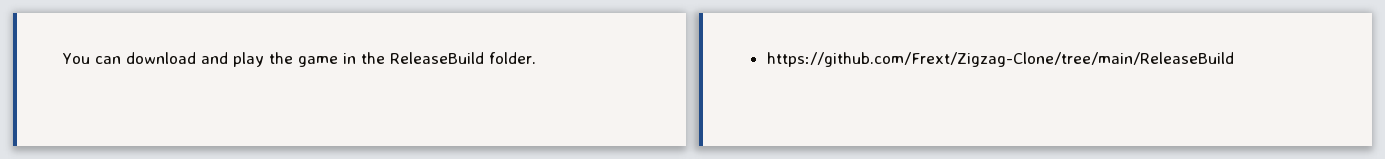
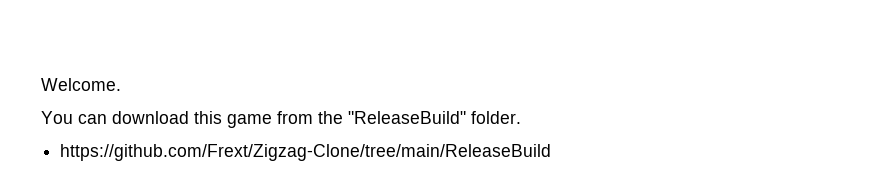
+ Welcome.
- You can download and play the game in the ReleaseBuild folder.
+ You can download this game from the "ReleaseBuild" folder.

